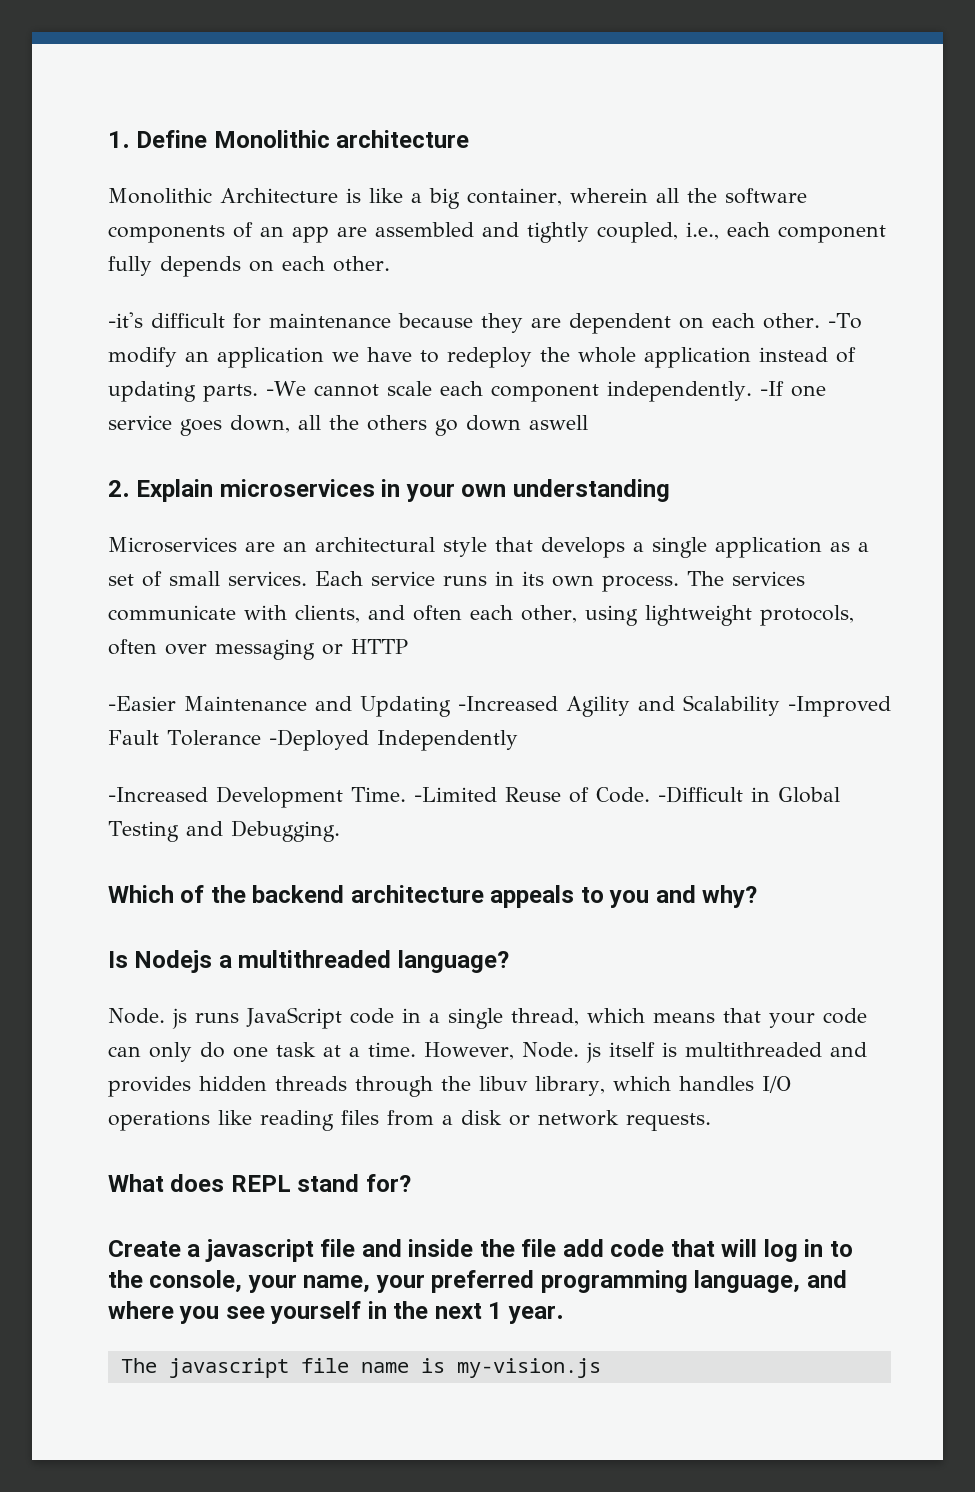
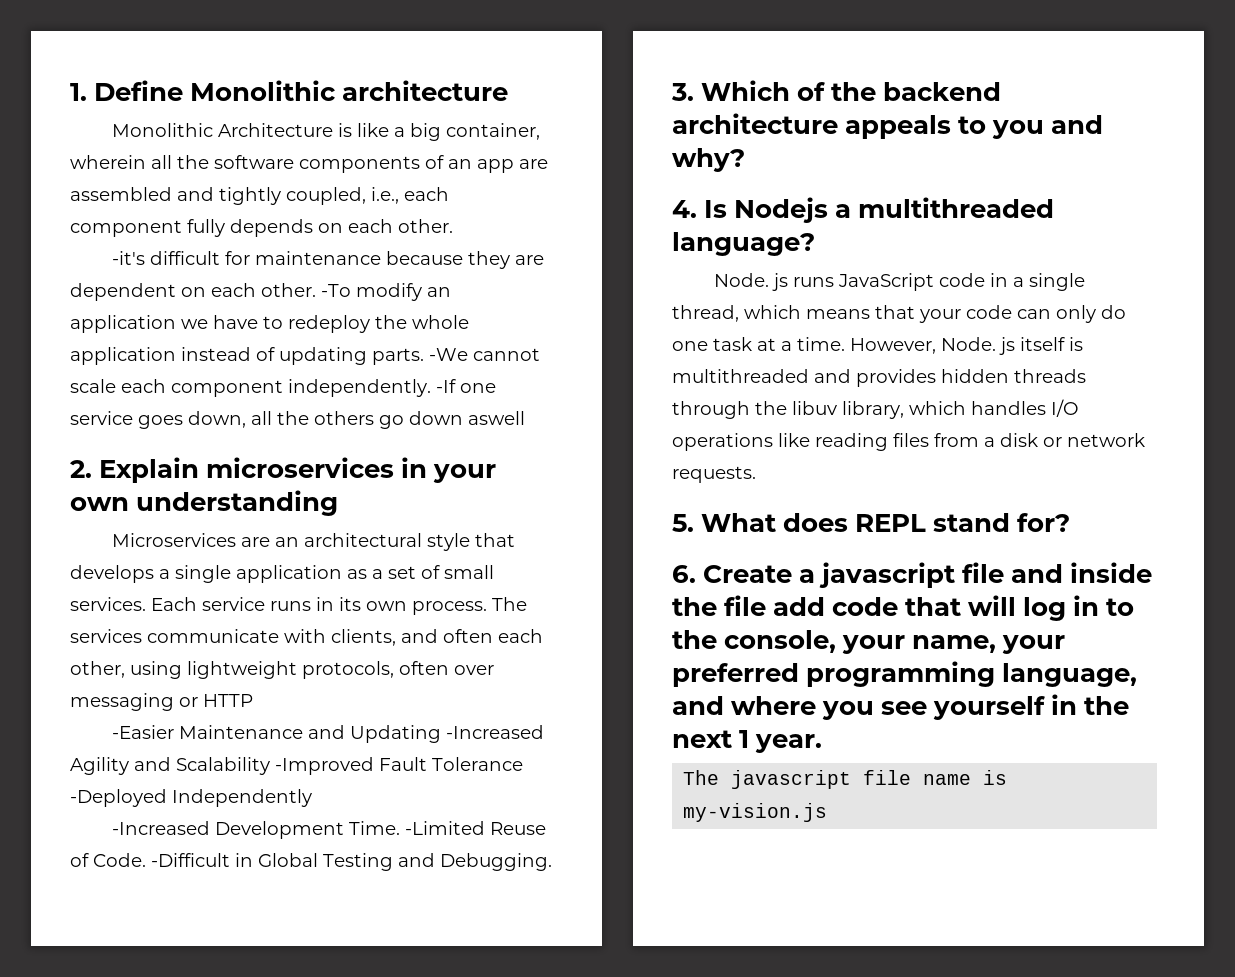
- Which of the backend architecture appeals to you and why?
+ 3. Which of the backend architecture appeals to you and why?
- Is Nodejs a multithreaded language?
+ 4. Is Nodejs a multithreaded language?
- What does REPL stand for?
+ 5. What does REPL stand for?
- Create a javascript file and inside the file add code that will log in to the console, your name, your preferred programming language, and where you see yourself in the next 1 year.
+ 6. Create a javascript file and inside the file add code that will log in to the console, your name, your preferred programming language, and where you see yourself in the next 1 year.

